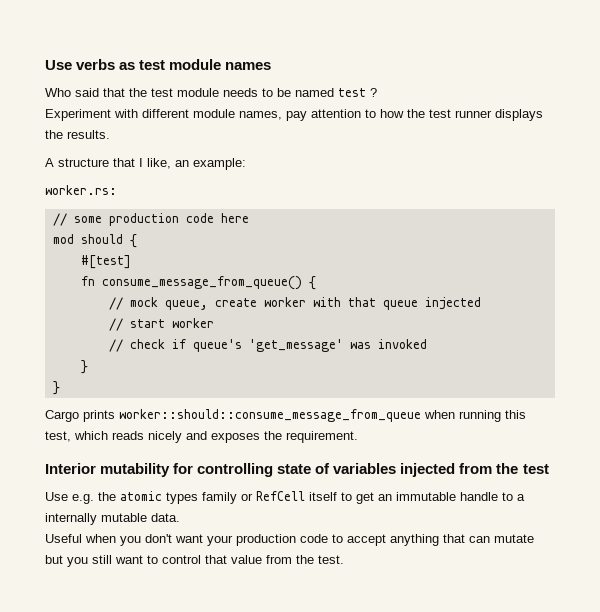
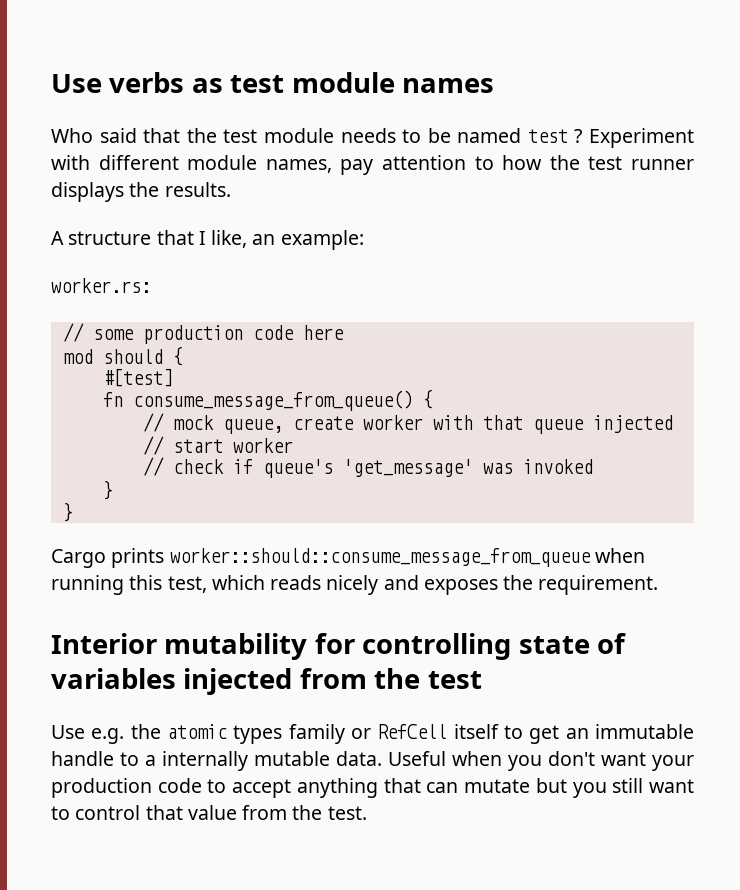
- Who said that the test module needs to be named test ?
- Experiment with different module names, pay attention to how the test runner displays the results.
+ Who said that the test module needs to be named test ? Experiment with different module names, pay attention to how the test runner displays the results.
- Use e.g. the atomic types family or RefCell itself to get an immutable handle to a internally mutable data.
- Useful when you don't want your production code to accept anything that can mutate but you still want to control that value from the test.
+ Use e.g. the atomic types family or RefCell itself to get an immutable handle to a internally mutable data. Useful when you don't want your production code to accept anything that can mutate but you still want to control that value from the test.

